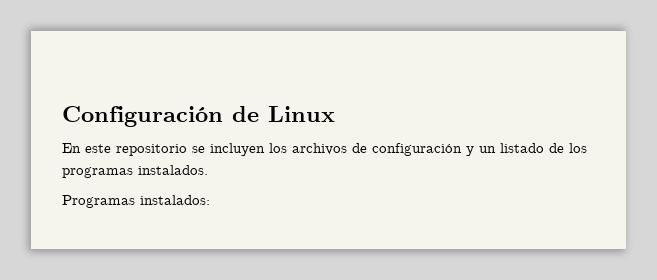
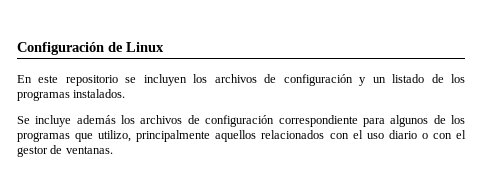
- Programas instalados:
+ Se incluye además los archivos de configuración correspondiente para algunos de los programas que utilizo, principalmente aquellos relacionados con el uso diario o con el gestor de ventanas.

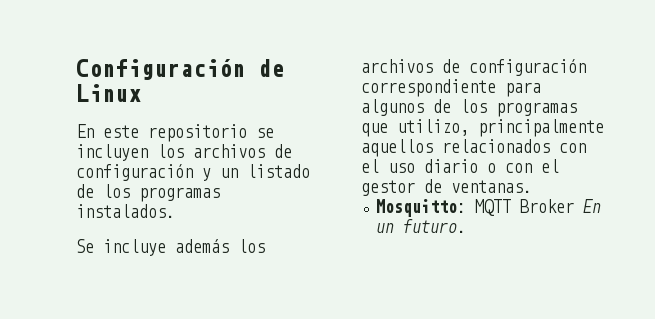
+ Mosquitto: MQTT Broker En un futuro.

